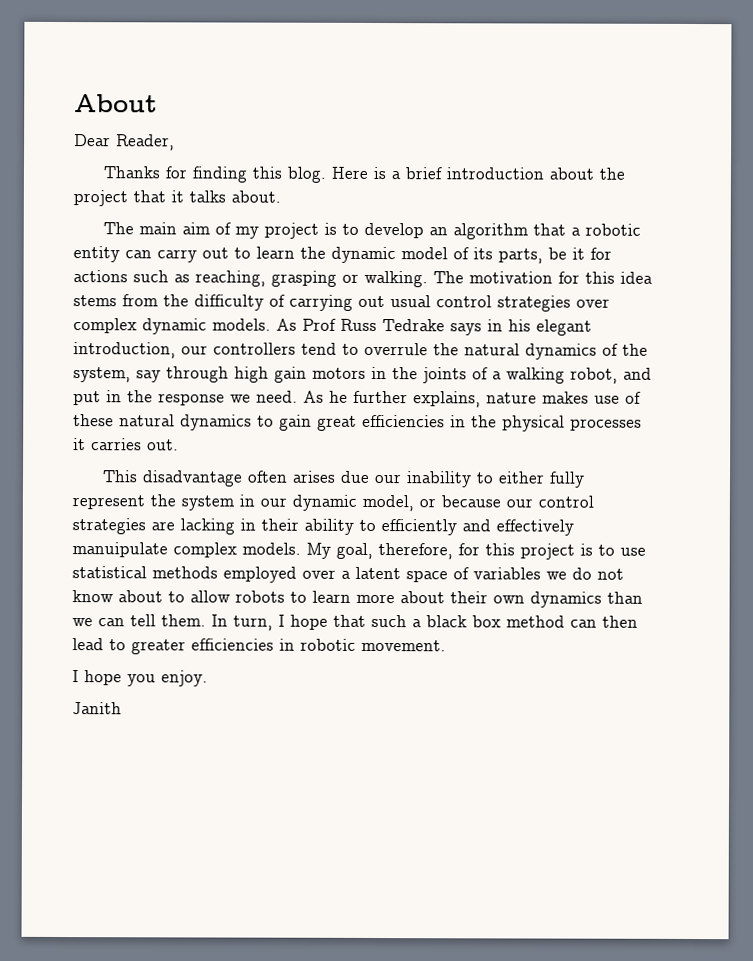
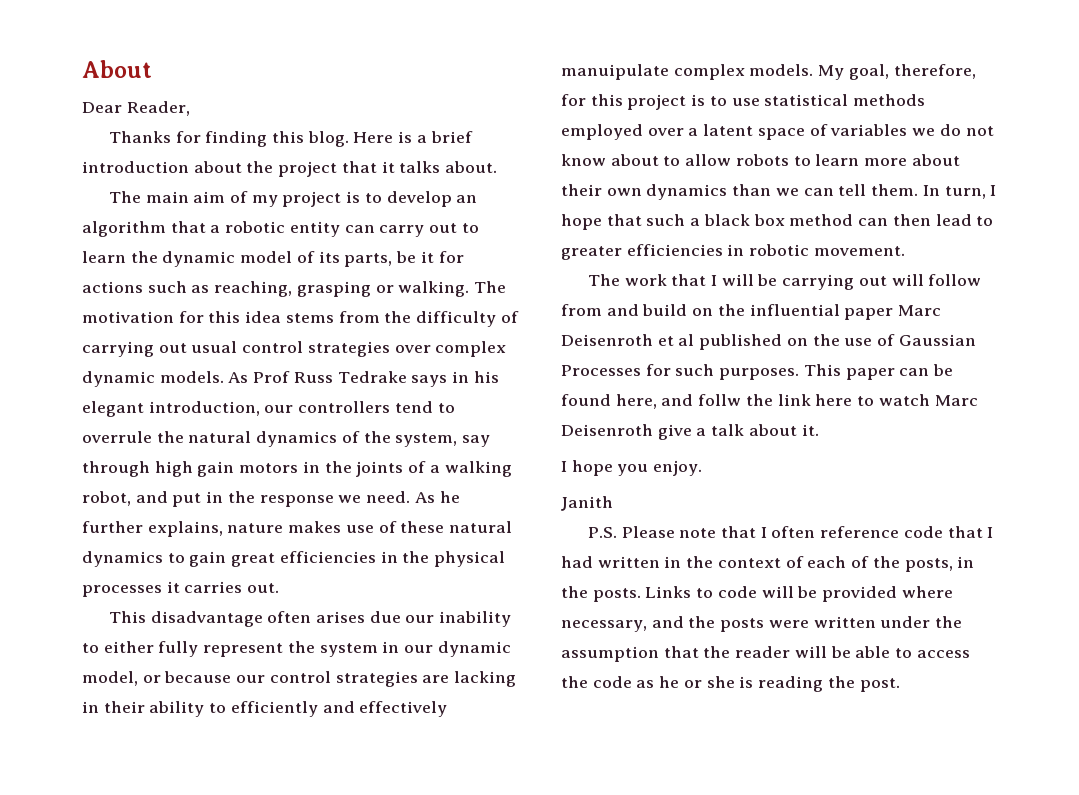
+ The work that I will be carrying out will follow from and build on the influential paper Marc Deisenroth et al published on the use of Gaussian Processes for such purposes. This paper can be found here, and follw the link here to watch Marc Deisenroth give a talk about it.
+ P.S. Please note that I often reference code that I had written in the context of each of the posts, in the posts. Links to code will be provided where necessary, and the posts were written under the assumption that the reader will be able to access the code as he or she is reading the post.

